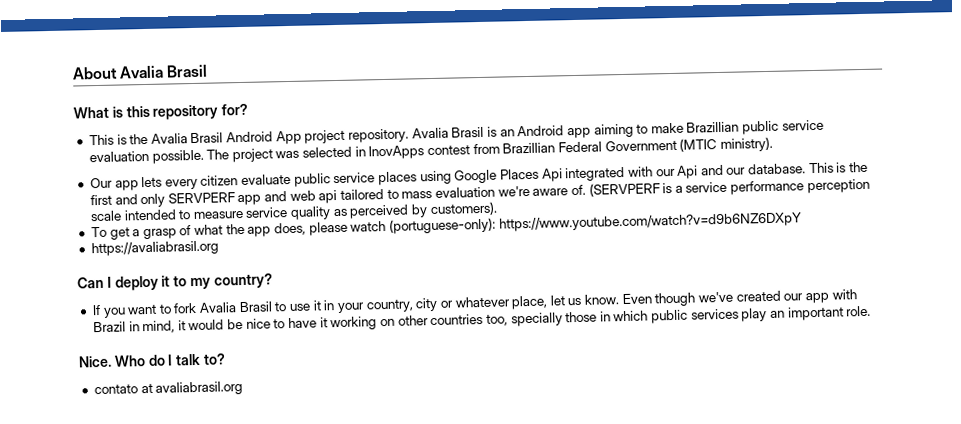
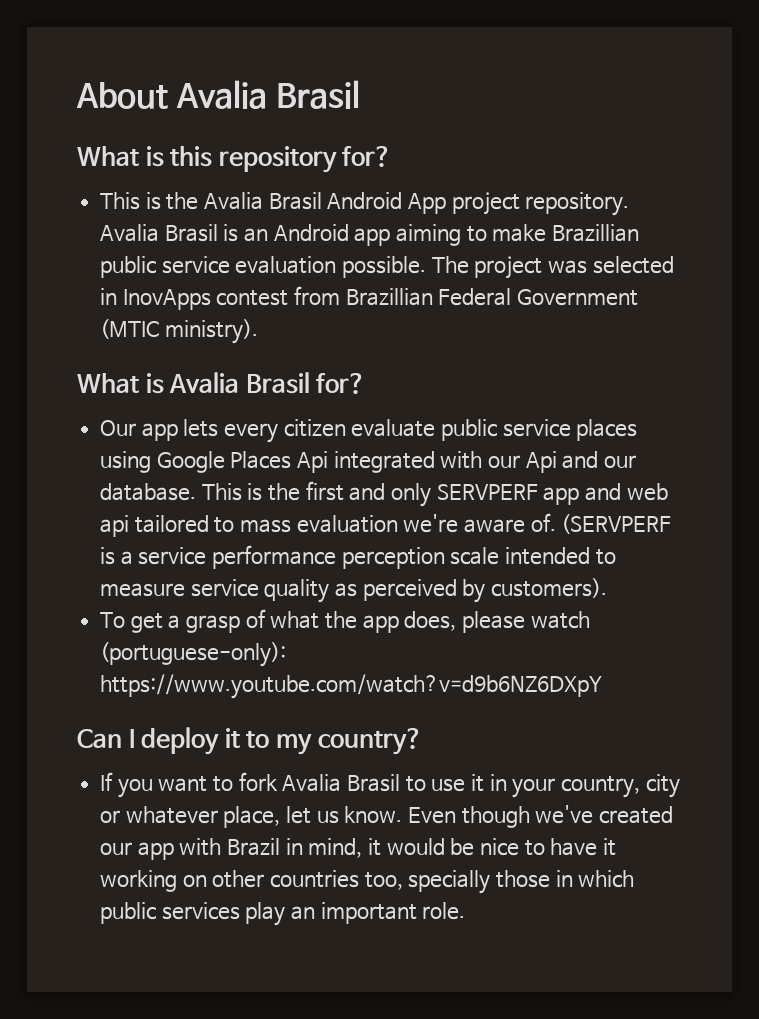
+ What is Avalia Brasil for?
- https://avaliabrasil.org
- Nice. Who do I talk to?
- contato at avaliabrasil.org

